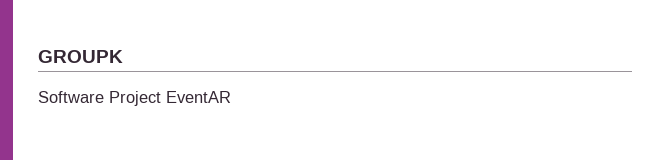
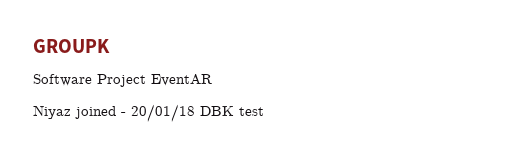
+ Niyaz joined - 20/01/18 DBK test

